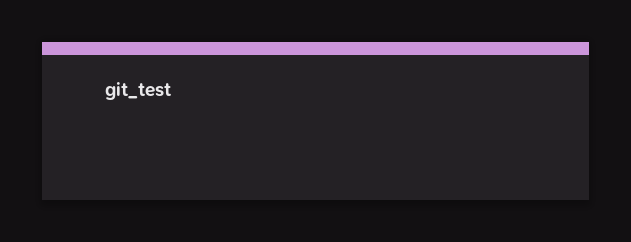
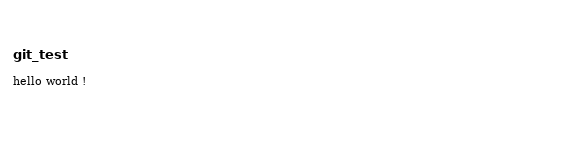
+ hello world !

